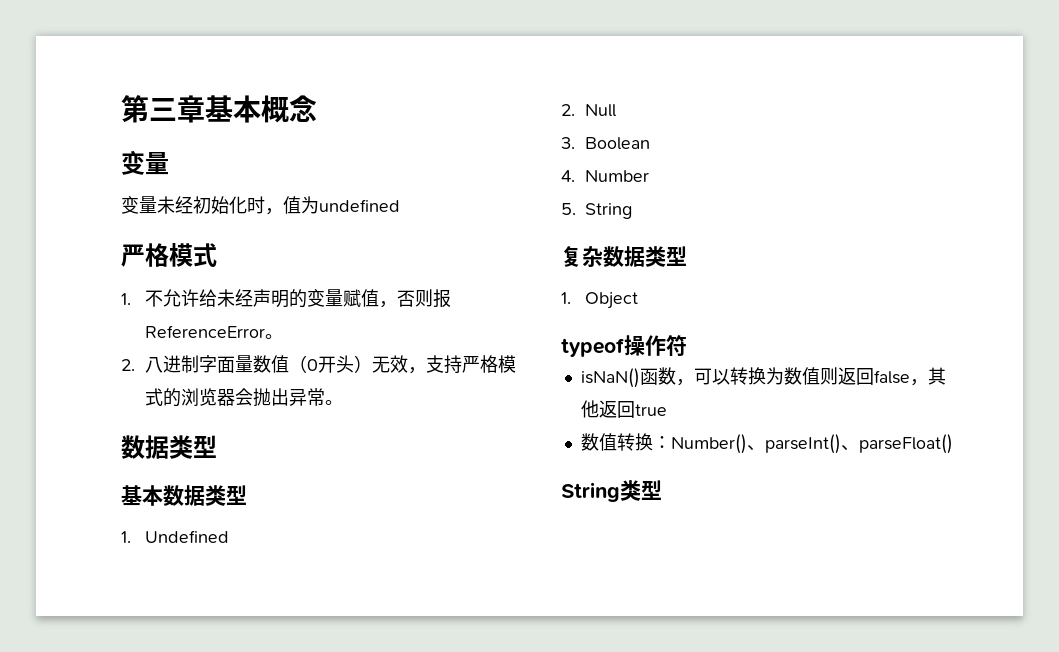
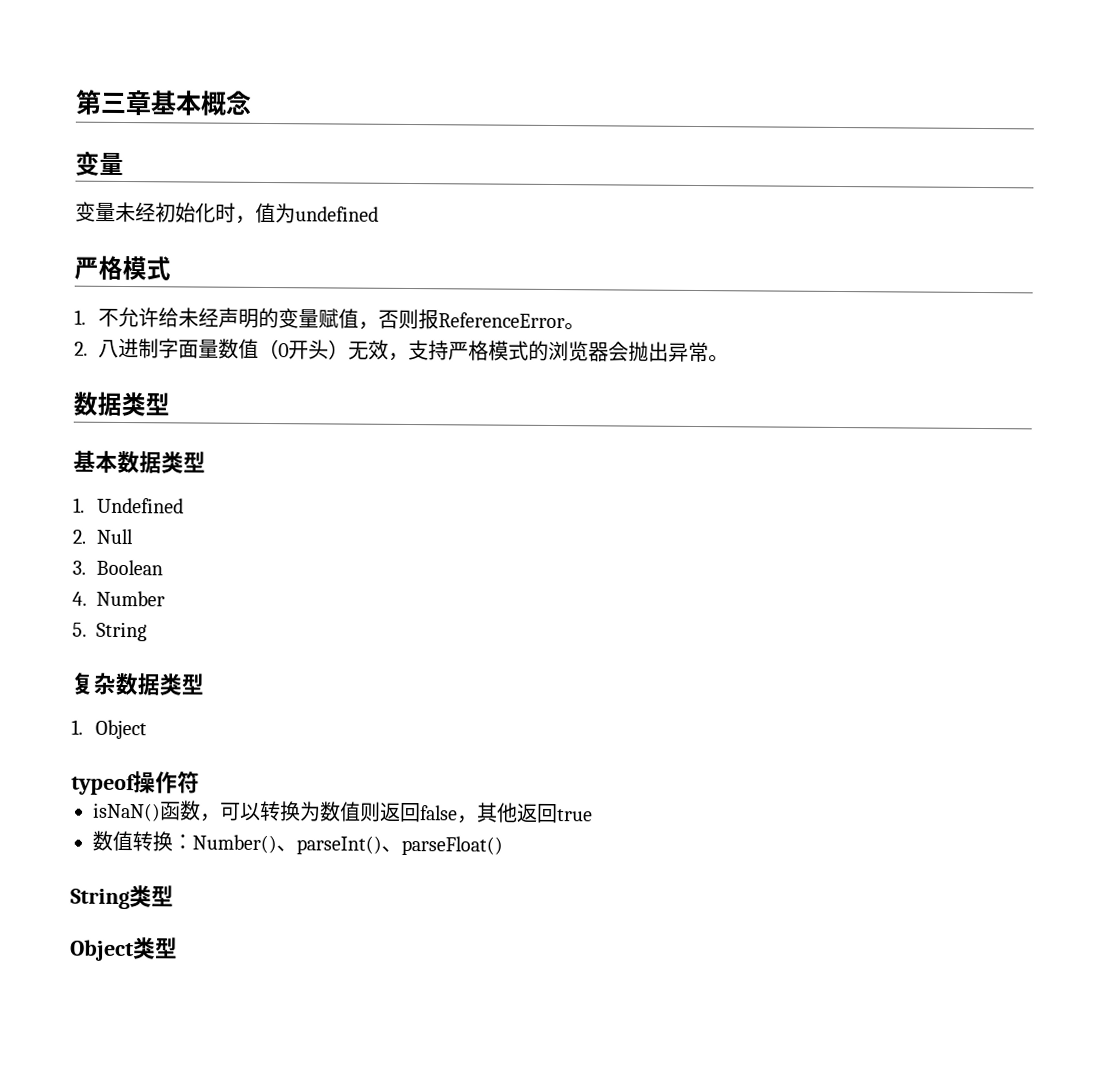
+ Object类型

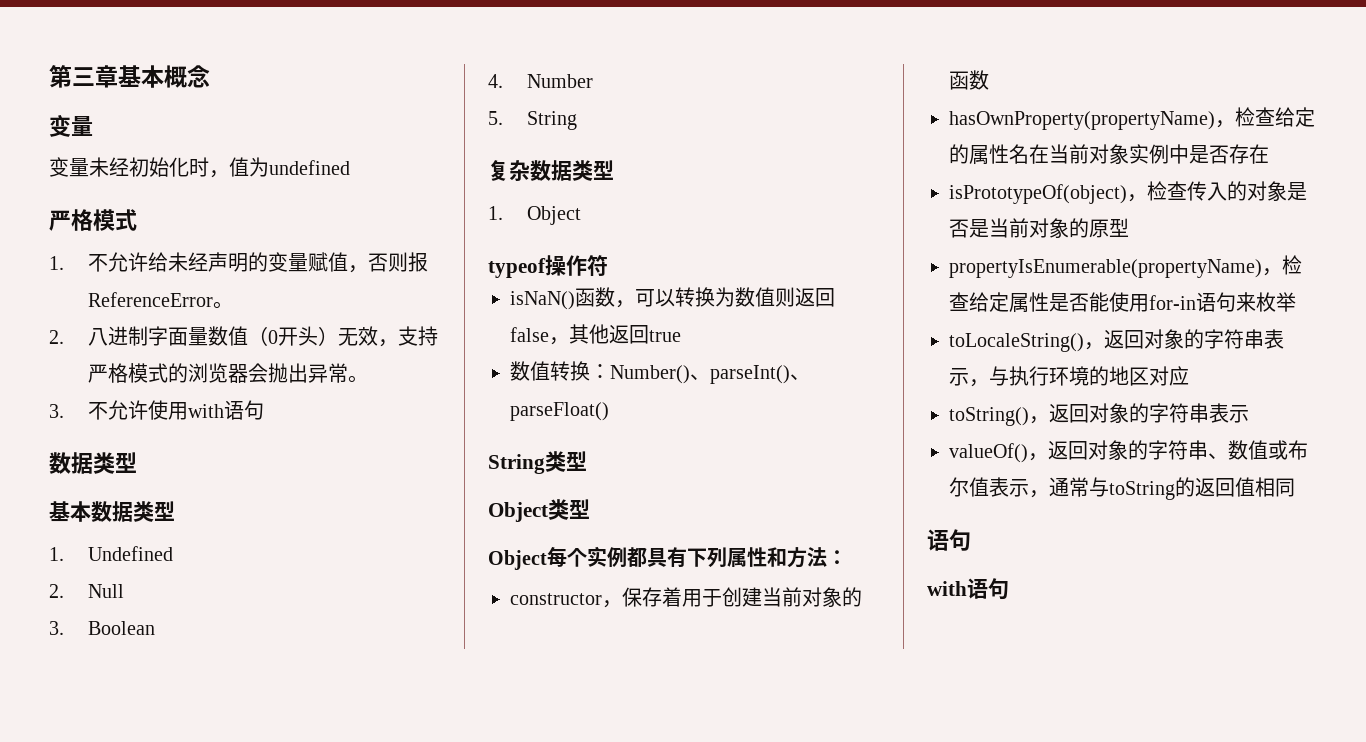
+ 3.不允许使用with语句
+ Object每个实例都具有下列属性和方法：
+ constructor，保存着用于创建当前对象的函数
+ hasOwnProperty(propertyName)，检查给定的属性名在当前对象实例中是否存在
+ isPrototypeOf(object)，检查传入的对象是否是当前对象的原型
+ propertyIsEnumerable(propertyName)，检查给定属性是否能使用for-in语句来枚举
+ toLocaleString()，返回对象的字符串表示，与执行环境的地区对应
+ toString()，返回对象的字符串表示
+ valueOf()，返回对象的字符串、数值或布尔值表示，通常与toString的返回值相同
+ 语句
+ with语句

